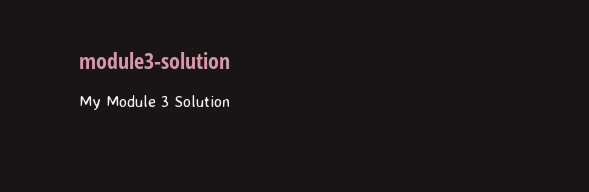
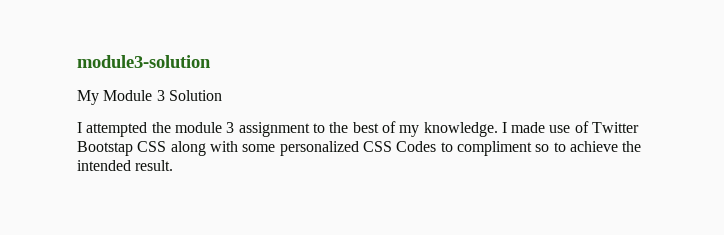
+ I attempted the module 3 assignment to the best of my knowledge. I made use of Twitter Bootstap CSS along with some personalized CSS Codes to compliment so to achieve the intended result.

